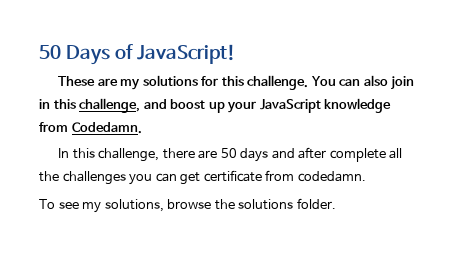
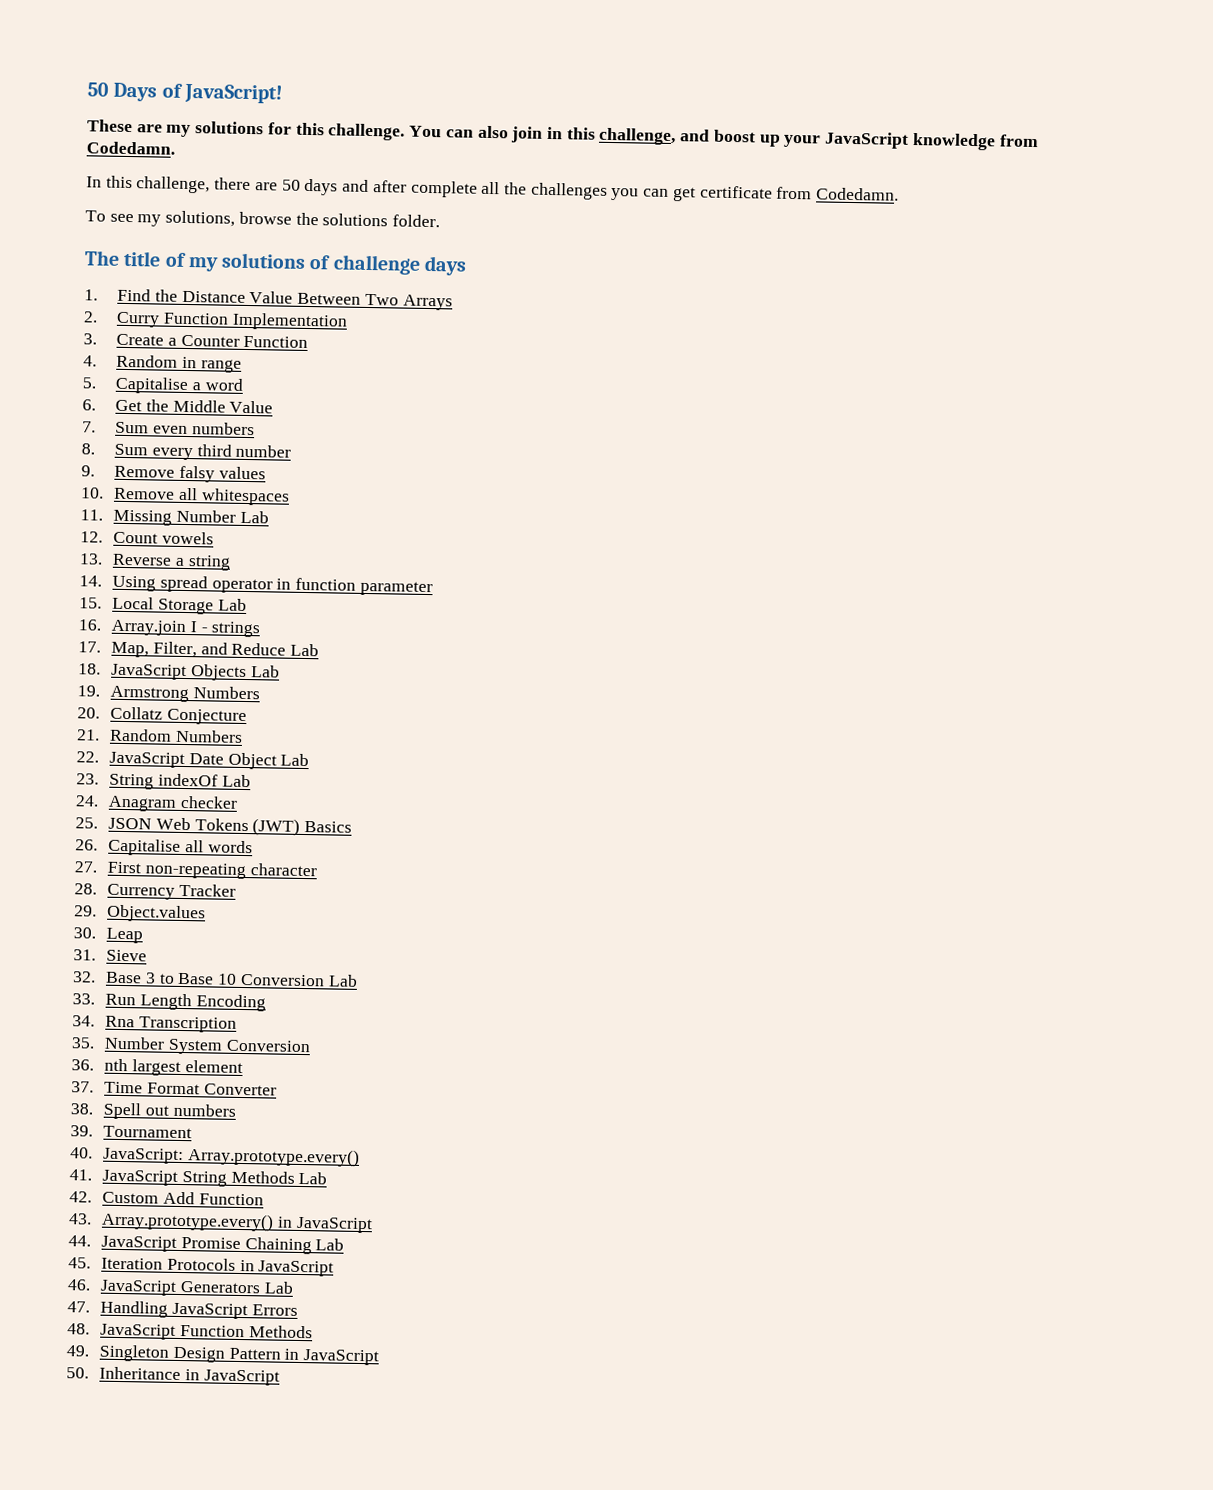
- In this challenge, there are 50 days and after complete all the challenges you can get certificate from codedamn.
+ In this challenge, there are 50 days and after complete all the challenges you can get certificate from Codedamn.
+ The title of my solutions of challenge days
+ 1. Find the Distance Value Between Two Arrays
+ 2. Curry Function Implementation
+ 3. Create a Counter Function
+ 4. Random in range
+ 5. Capitalise a word
+ 6. Get the Middle Value
+ 7. Sum even numbers
+ 8. Sum every third number
+ 9. Remove falsy values
+ 10. Remove all whitespaces
+ 11. Missing Number Lab
+ 12. Count vowels
+ 13. Reverse a string
+ 14. Using spread operator in function parameter
+ 15. Local Storage Lab
+ 16. Array.join I - strings
+ 17. Map, Filter, and Reduce Lab
+ 18. JavaScript Objects Lab
+ 19. Armstrong Numbers
+ 20. Collatz Conjecture
+ 21. Random Numbers
+ 22. JavaScript Date Object Lab
+ 23. String indexOf Lab
+ 24. Anagram checker
+ 25. JSON Web Tokens (JWT) Basics
+ 26. Capitalise all words
+ 27. First non-repeating character
+ 28. Currency Tracker
+ 29. Object.values
+ 30. Leap
+ 31. Sieve
+ 32. Base 3 to Base 10 Conversion Lab
+ 33. Run Length Encoding
+ 34. Rna Transcription
+ 35. Number System Conversion
+ 36. nth largest element
+ 37. Time Format Converter
+ 38. Spell out numbers
+ 39. Tournament
+ 40. JavaScript: Array.prototype.every()
+ 41. JavaScript String Methods Lab
+ 42. Custom Add Function
+ 43. Array.prototype.every() in JavaScript
+ 44. JavaScript Promise Chaining Lab
+ 45. Iteration Protocols in JavaScript
+ 46. JavaScript Generators Lab
+ 47. Handling JavaScript Errors
+ 48. JavaScript Function Methods
+ 49. Singleton Design Pattern in JavaScript
+ 50. Inheritance in JavaScript

